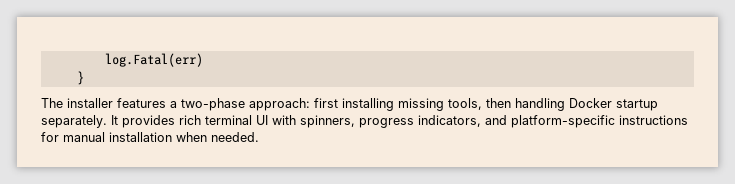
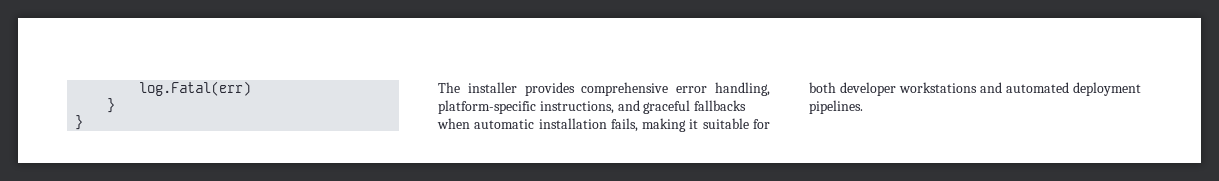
  log.Fatal(err)
+ }
- The installer features a two-phase approach: first installing missing tools, then handling Docker startup separately. It provides rich terminal UI with spinners, progress indicators, and platform-specific instructions for manual installation when needed.
+ The installer provides comprehensive error handling, platform-specific instructions, and graceful fallbacks when automatic installation fails, making it suitable for both developer workstations and automated deployment pipelines.

